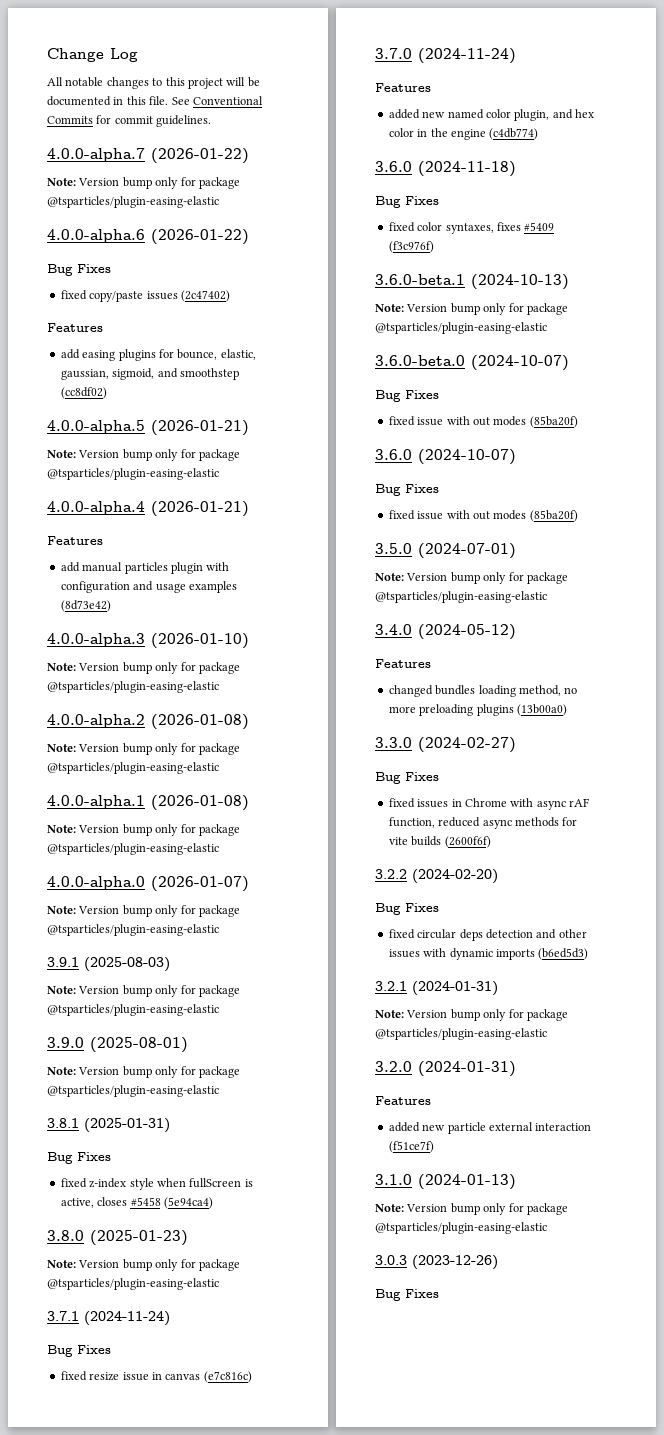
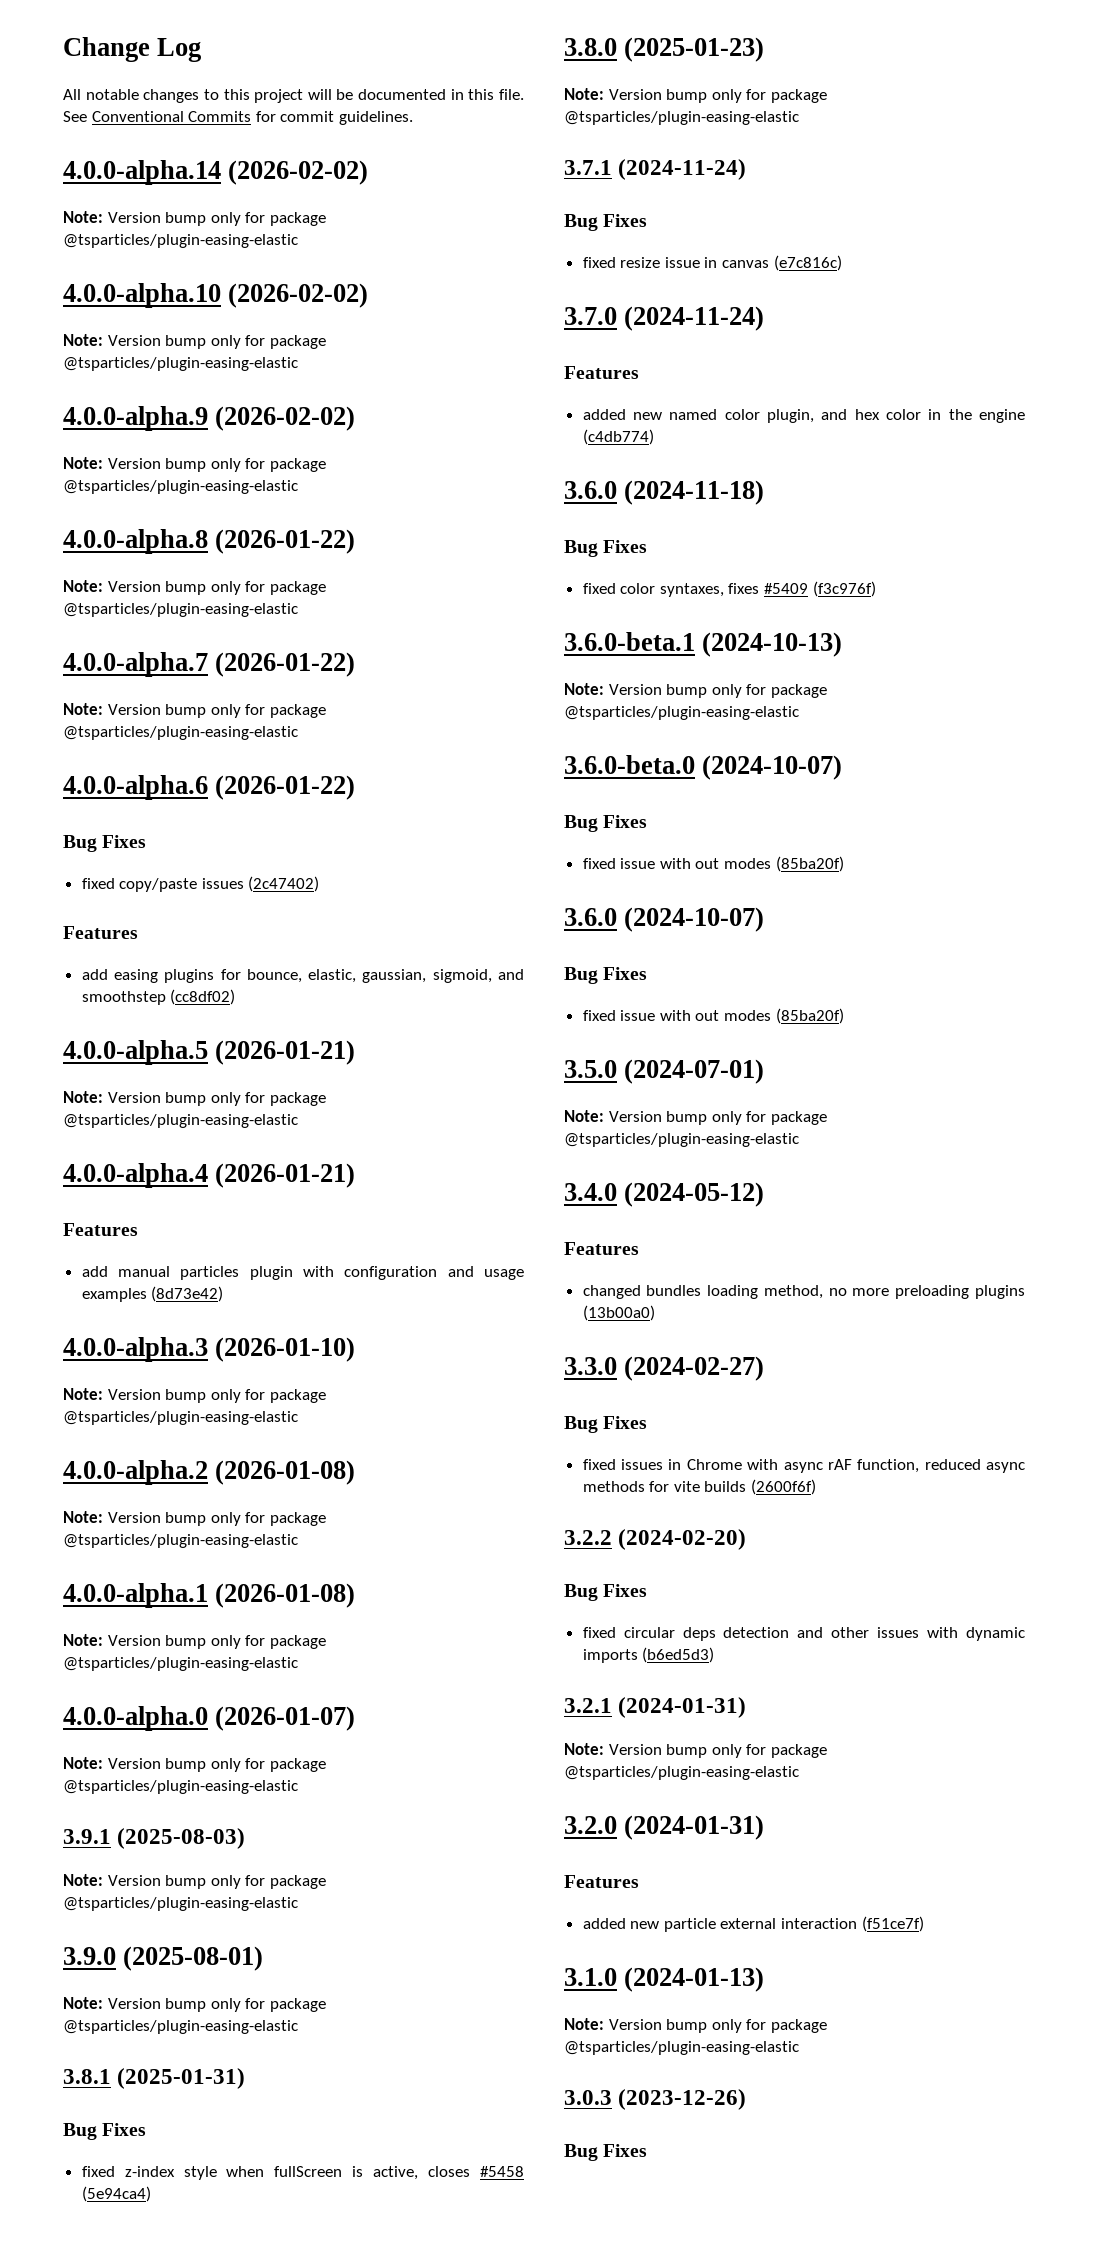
+ 4.0.0-alpha.14 (2026-02-02)
+ Note: Version bump only for package @tsparticles/plugin-easing-elastic
+ 4.0.0-alpha.10 (2026-02-02)
+ Note: Version bump only for package @tsparticles/plugin-easing-elastic
+ 4.0.0-alpha.9 (2026-02-02)
+ Note: Version bump only for package @tsparticles/plugin-easing-elastic
+ 4.0.0-alpha.8 (2026-01-22)
+ Note: Version bump only for package @tsparticles/plugin-easing-elastic

